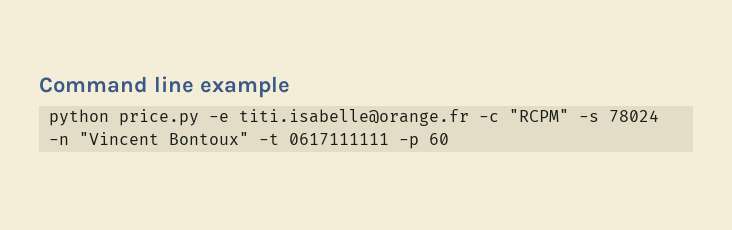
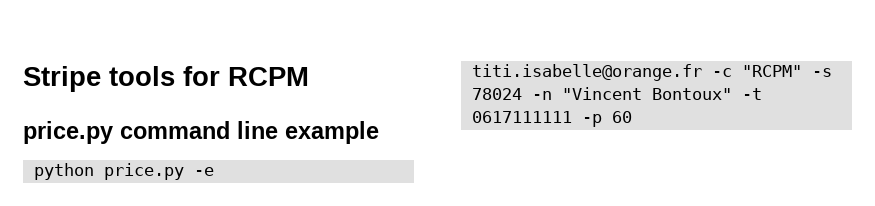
- Command line example
+ Stripe tools for RCPM
+ price.py command line example

